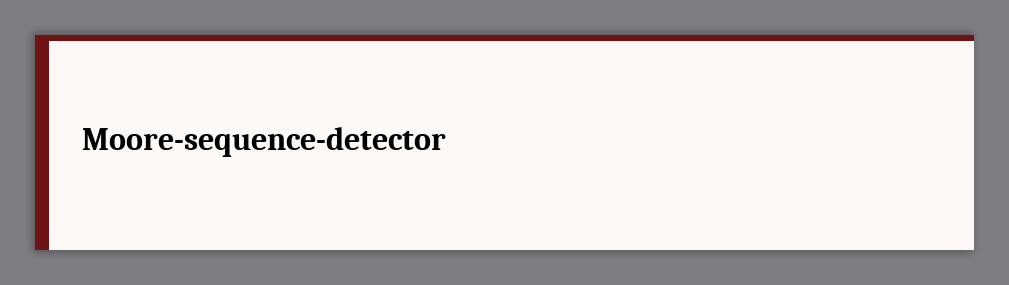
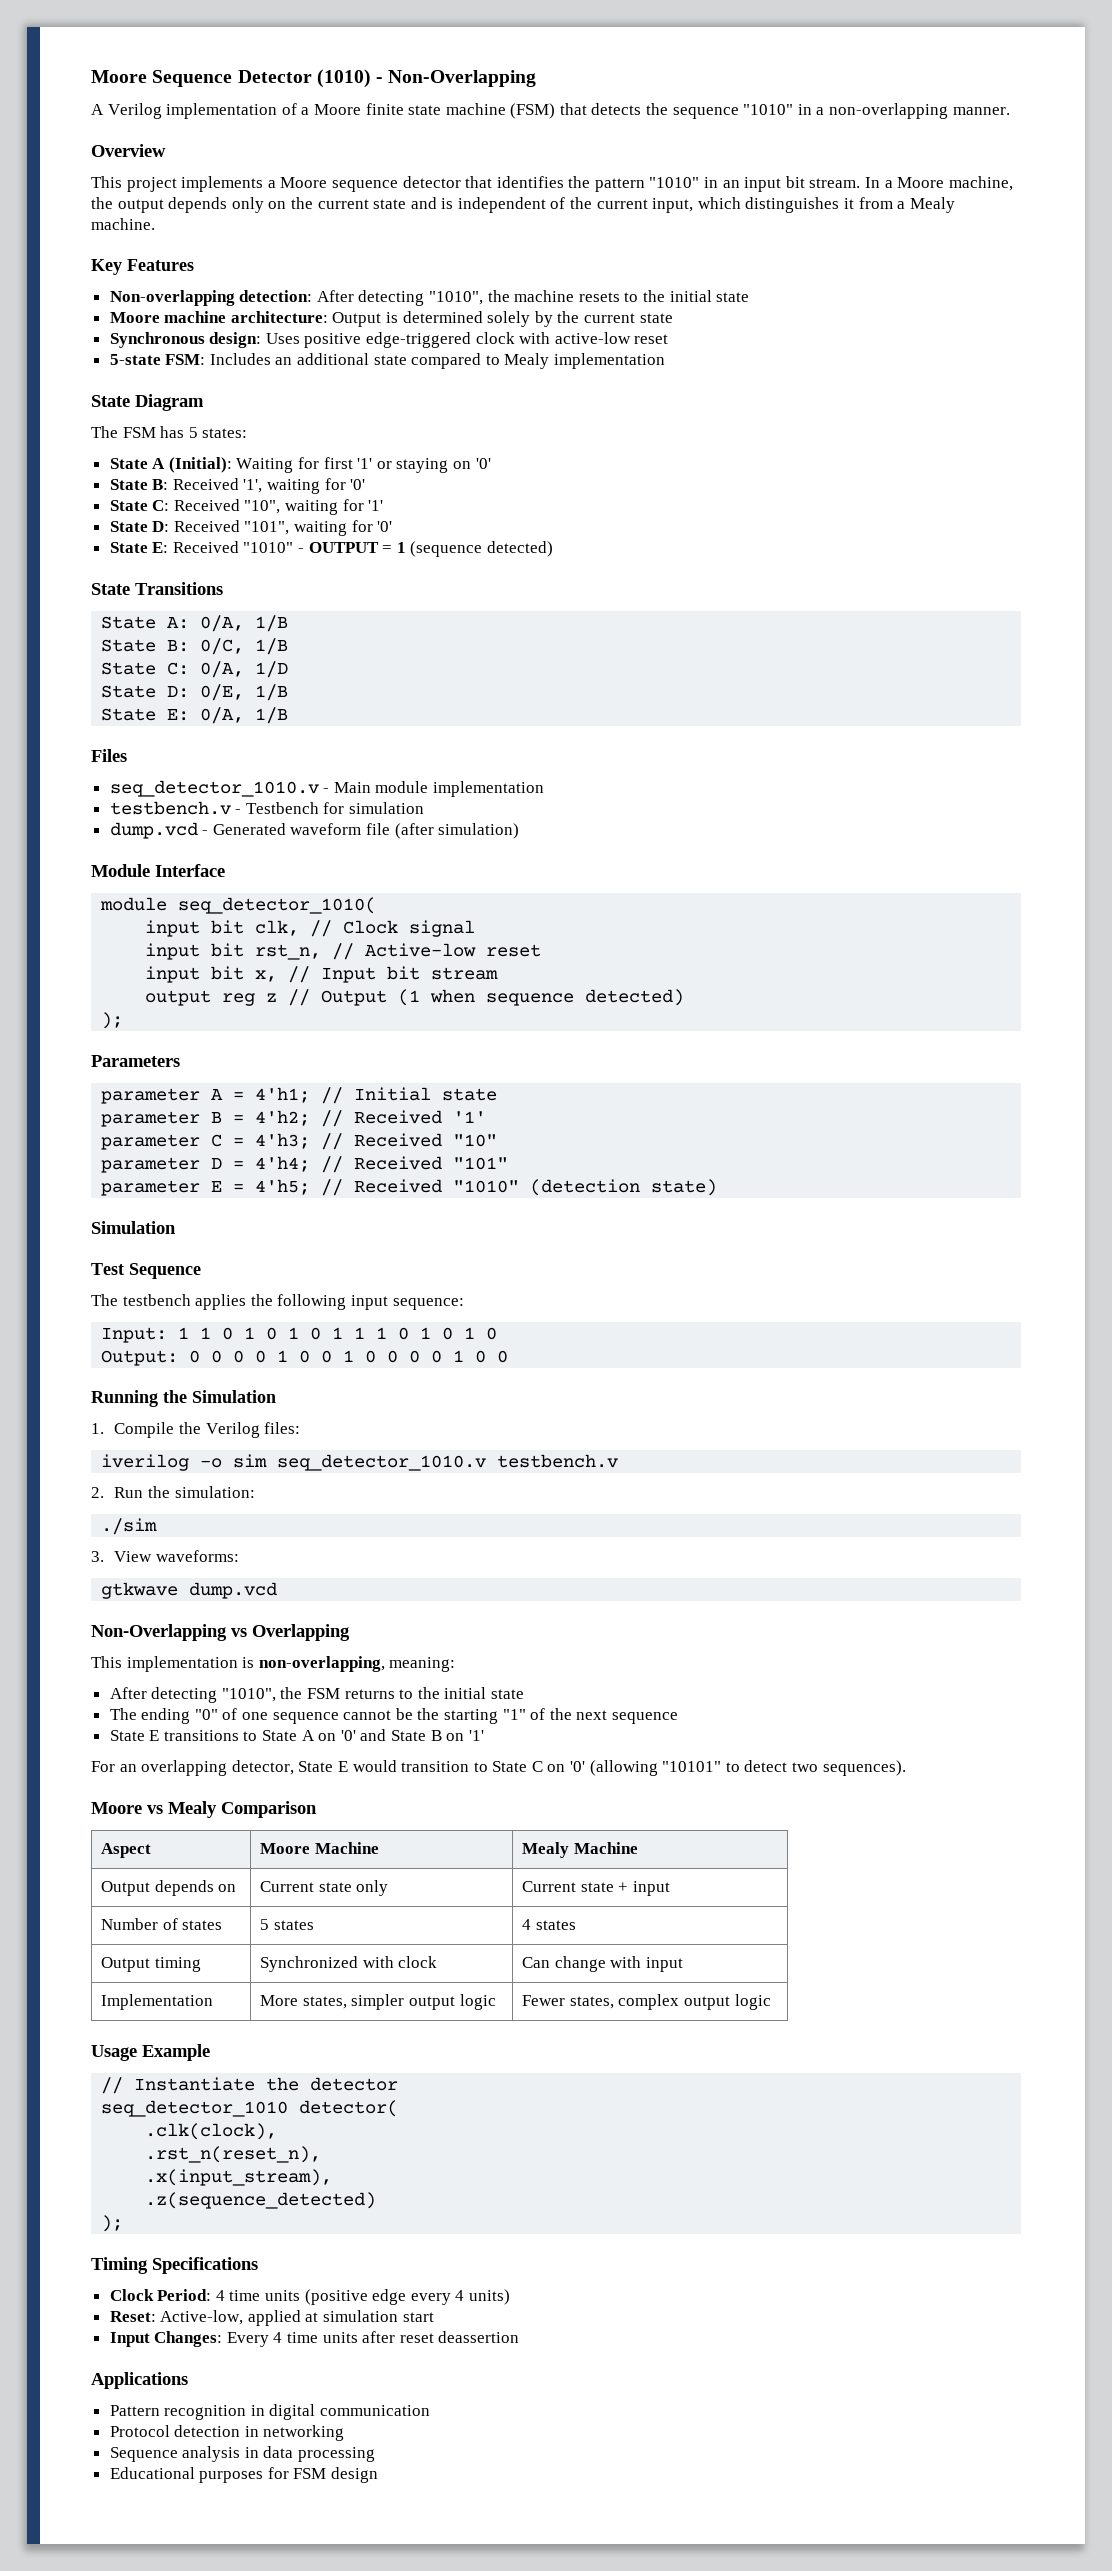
- Moore-sequence-detector
+ Moore Sequence Detector (1010) - Non-Overlapping
+ A Verilog implementation of a Moore finite state machine (FSM) that detects the sequence "1010" in a non-overlapping manner.
+ Overview
+ This project implements a Moore sequence detector that identifies the pattern "1010" in an input bit stream. In a Moore machine, the output depends only on the current state and is independent of the current input, which distinguishes it from a Mealy machine.
+ Key Features
+ Non-overlapping detection: After detecting "1010", the machine resets to the initial state
+ Moore machine architecture: Output is determined solely by the current state
+ Synchronous design: Uses positive edge-triggered clock with active-low reset
+ 5-state FSM: Includes an additional state compared to Mealy implementation
+ State Diagram
+ The FSM has 5 states:
+ State A (Initial): Waiting for first '1' or staying on '0'
+ State B: Received '1', waiting for '0'
+ State C: Received "10", waiting for '1'
+ State D: Received "101", waiting for '0'
+ State E: Received "1010" - OUTPUT = 1 (sequence detected)
+ State Transitions
+ State A: 0/A, 1/B
+ State B: 0/C, 1/B
+ State C: 0/A, 1/D
+ State D: 0/E, 1/B
+ State E: 0/A, 1/B
+ Files
+ seq_detector_1010.v - Main module implementation
+ testbench.v - Testbench for simulation
+ dump.vcd - Generated waveform file (after simulation)
+ Module Interface
+ module seq_detector_1010(
+ input bit clk, // Clock signal
+ input bit rst_n, // Active-low reset
+ input bit x, // Input bit stream
+ output reg z // Output (1 when sequence detected)
+ );
+ Parameters
+ parameter A = 4'h1; // Initial state
+ parameter B = 4'h2; // Received '1'
+ parameter C = 4'h3; // Received "10"
+ parameter D = 4'h4; // Received "101"
+ parameter E = 4'h5; // Received "1010" (detection state)
+ Simulation
+ Test Sequence
+ The testbench applies the following input sequence:
+ Input: 1 1 0 1 0 1 0 1 1 1 0 1 0 1 0
+ Output: 0 0 0 0 1 0 0 1 0 0 0 0 1 0 0
+ Running the Simulation
+ 1. Compile the Verilog files:
+ iverilog -o sim seq_detector_1010.v testbench.v
+ 2. Run the simulation:
+ ./sim
+ 3. View waveforms:
+ gtkwave dump.vcd
+ Non-Overlapping vs Overlapping
+ This implementation is non-overlapping, meaning:
+ After detecting "1010", the FSM returns to the initial state
+ The ending "0" of one sequence cannot be the starting "1" of the next sequence
+ State E transitions to State A on '0' and State B on '1'
+ For an overlapping detector, State E would transition to State C on '0' (allowing "10101" to detect two sequences).
+ Moore vs Mealy Comparison
+ Aspect | Moore Machine | Mealy Machine
+ Output depends on | Current state only | Current state + input
+ Number of states | 5 states | 4 states
+ Output timing | Synchronized with clock | Can change with input
+ Implementation | More states, simpler output logic | Fewer states, complex output logic
+ Usage Example
+ // Instantiate the detector
+ seq_detector_1010 detector(
+ .clk(clock),
+ .rst_n(reset_n),
+ .x(input_stream),
+ .z(sequence_detected)
+ );
+ Timing Specifications
+ Clock Period: 4 time units (positive edge every 4 units)
+ Reset: Active-low, applied at simulation start
+ Input Changes: Every 4 time units after reset deassertion
+ Applications
+ Pattern recognition in digital communication
+ Protocol detection in networking
+ Sequence analysis in data processing
+ Educational purposes for FSM design

